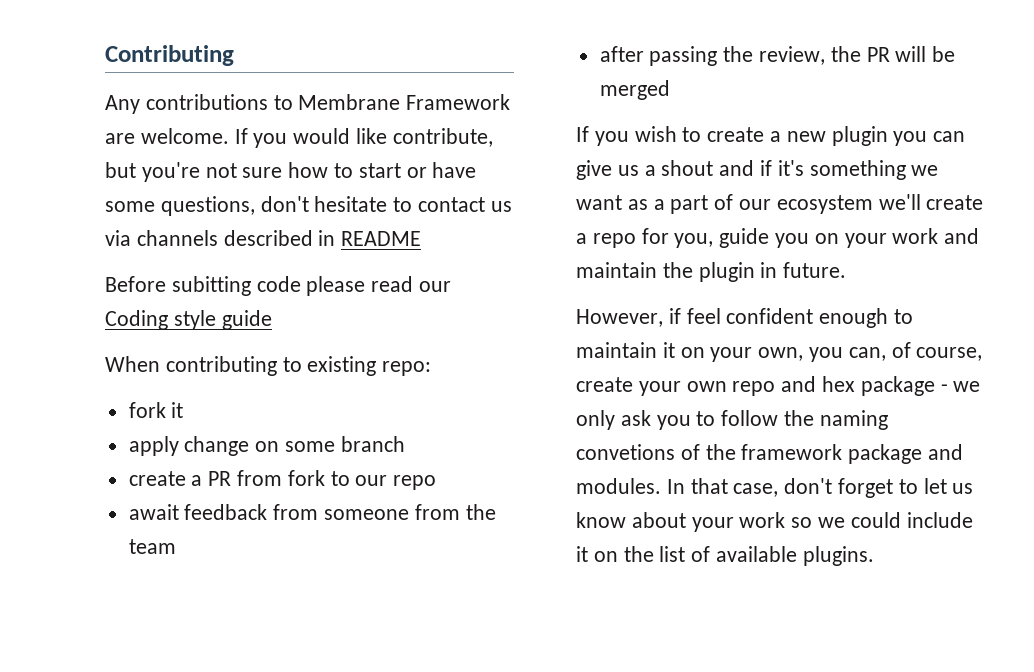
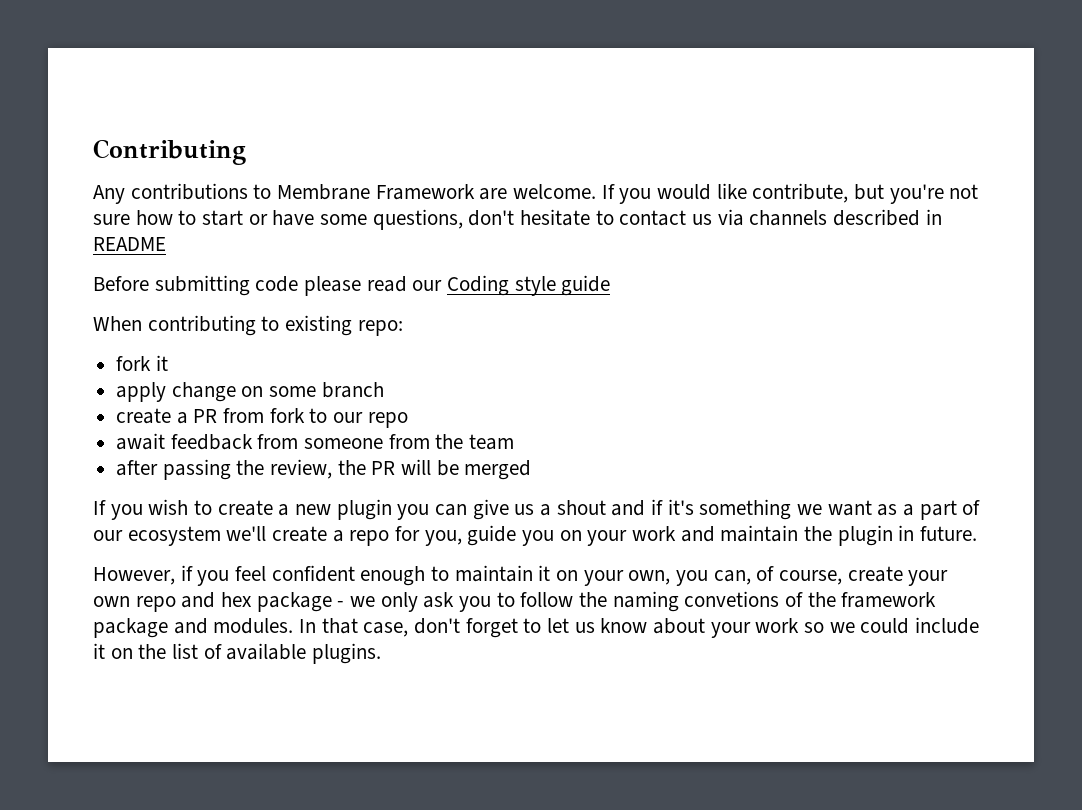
- Before subitting code please read our Coding style guide
+ Before submitting code please read our Coding style guide
- However, if feel confident enough to maintain it on your own, you can, of course, create your own repo and hex package - we only ask you to follow the naming convetions of the framework package and modules.
+ However, if you feel confident enough to maintain it on your own, you can, of course, create your own repo and hex package - we only ask you to follow the naming convetions of the framework package and modules.

